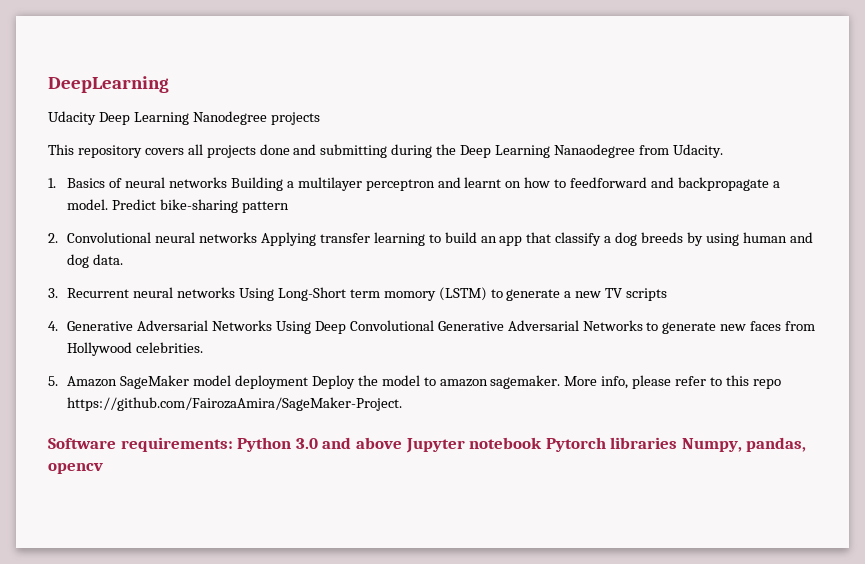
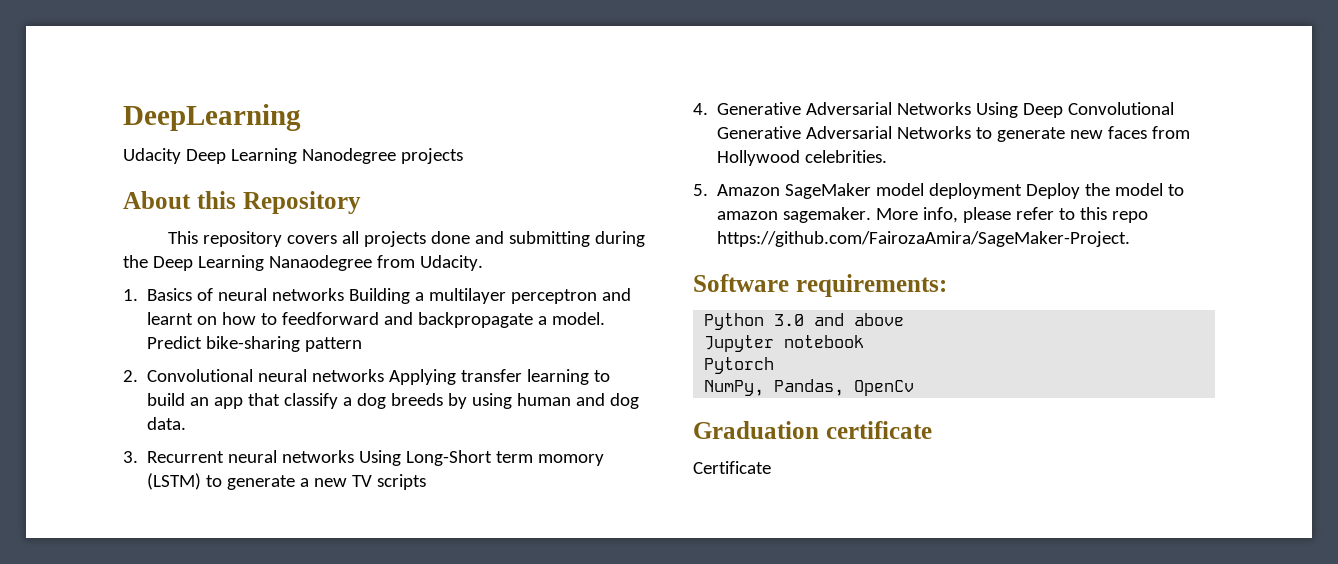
+ About this Repository
- Software requirements: Python 3.0 and above Jupyter notebook Pytorch libraries Numpy, pandas, opencv
+ Software requirements:
+ Python 3.0 and above
+ Jupyter notebook
+ Pytorch
+ NumPy, Pandas, OpenCv
+ Graduation certificate
+ Certificate

